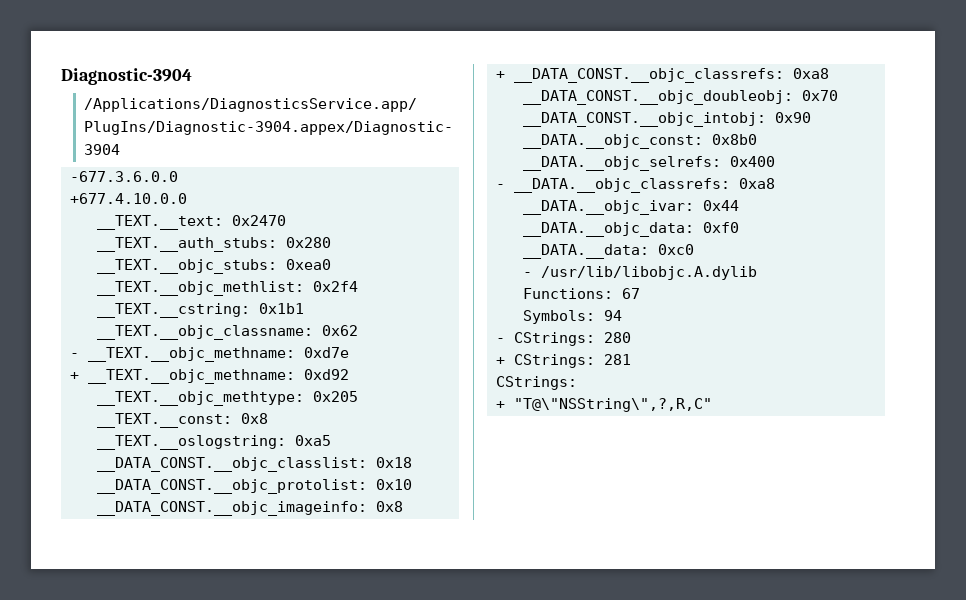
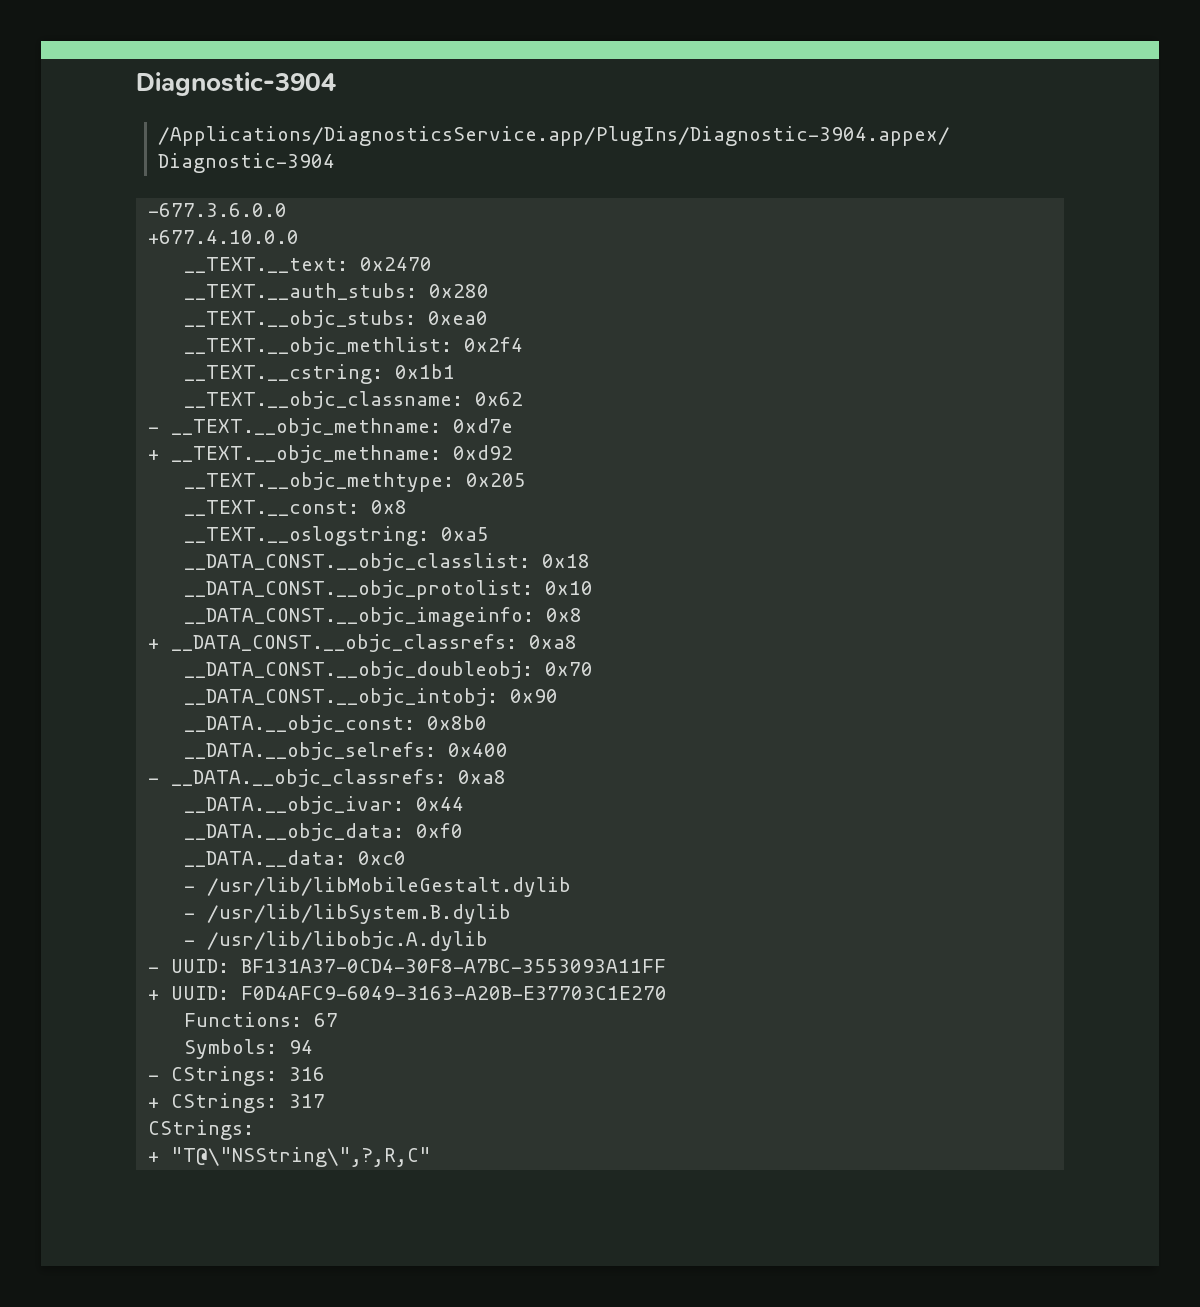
+ - /usr/lib/libMobileGestalt.dylib
+ - /usr/lib/libSystem.B.dylib
  - /usr/lib/libobjc.A.dylib
+ - UUID: BF131A37-0CD4-30F8-A7BC-3553093A11FF
+ + UUID: F0D4AFC9-6049-3163-A20B-E37703C1E270
- - CStrings: 280
+ - CStrings: 316
- + CStrings: 281
+ + CStrings: 317

